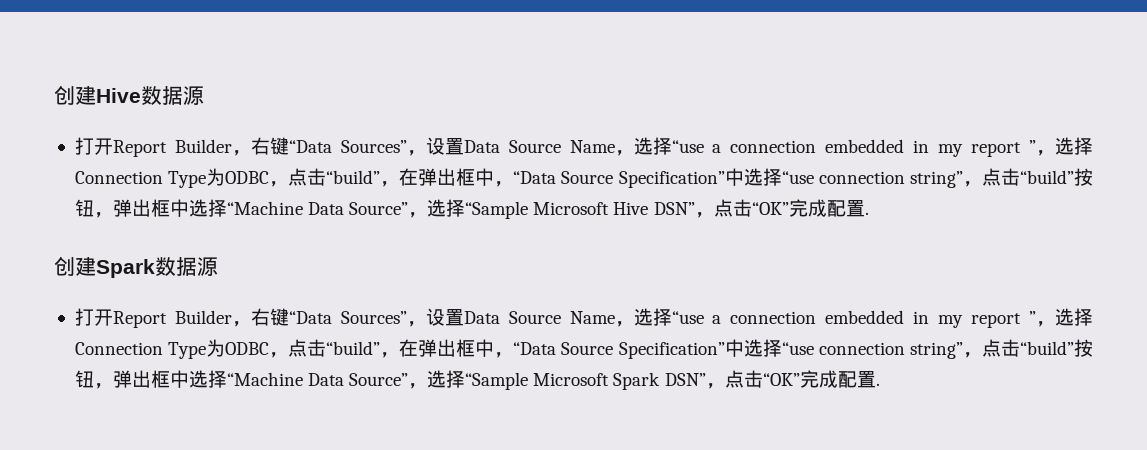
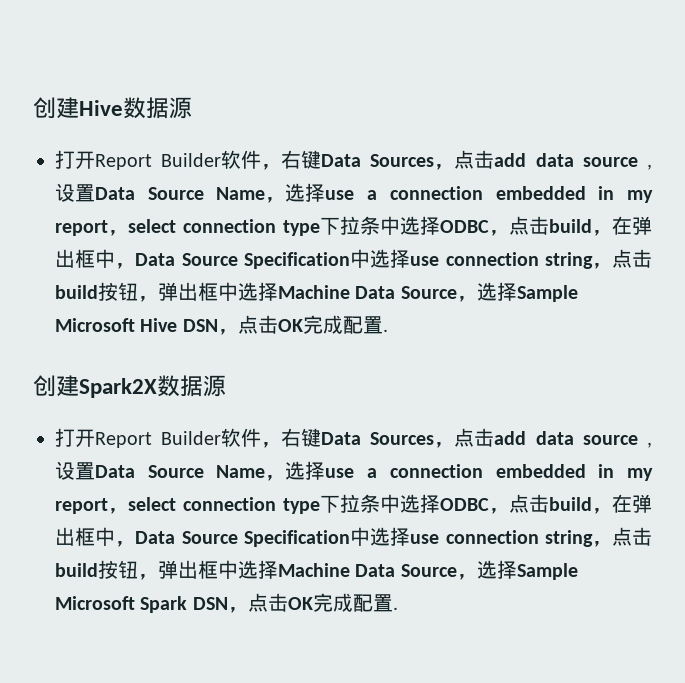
- 打开Report Builder，右键“Data Sources”，设置Data Source Name，选择“use a connection embedded in my report ”，选择Connection Type为ODBC，点击“build”，在弹出框中，“Data Source Specification”中选择“use connection string”，点击“build”按钮，弹出框中选择“Machine Data Source”，选择“Sample Microsoft Hive DSN”，点击“OK”完成配置.
+ 打开Report Builder软件，右键Data Sources，点击add data source ,设置Data Source Name，选择use a connection embedded in my report，select connection type下拉条中选择ODBC，点击build，在弹出框中，Data Source Specification中选择use connection string，点击build按钮，弹出框中选择Machine Data Source，选择Sample Microsoft Hive DSN，点击OK完成配置.
- 创建Spark数据源
- 打开Report Builder，右键“Data Sources”，设置Data Source Name，选择“use a connection embedded in my report ”，选择Connection Type为ODBC，点击“build”，在弹出框中，“Data Source Specification”中选择“use connection string”，点击“build”按钮，弹出框中选择“Machine Data Source”，选择“Sample Microsoft Spark DSN”，点击“OK”完成配置.
+ 创建Spark2X数据源
+ 打开Report Builder软件，右键Data Sources，点击add data source ,设置Data Source Name，选择use a connection embedded in my report，select connection type下拉条中选择ODBC，点击build，在弹出框中，Data Source Specification中选择use connection string，点击build按钮，弹出框中选择Machine Data Source，选择Sample Microsoft Spark DSN，点击OK完成配置.

